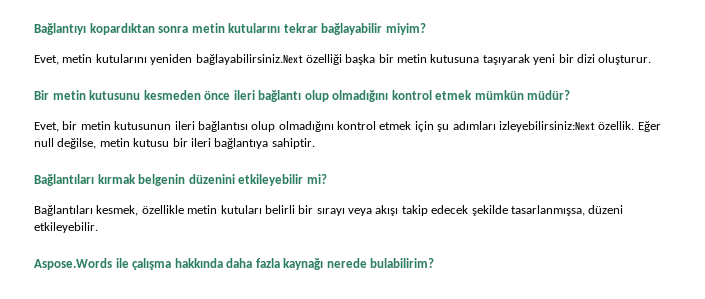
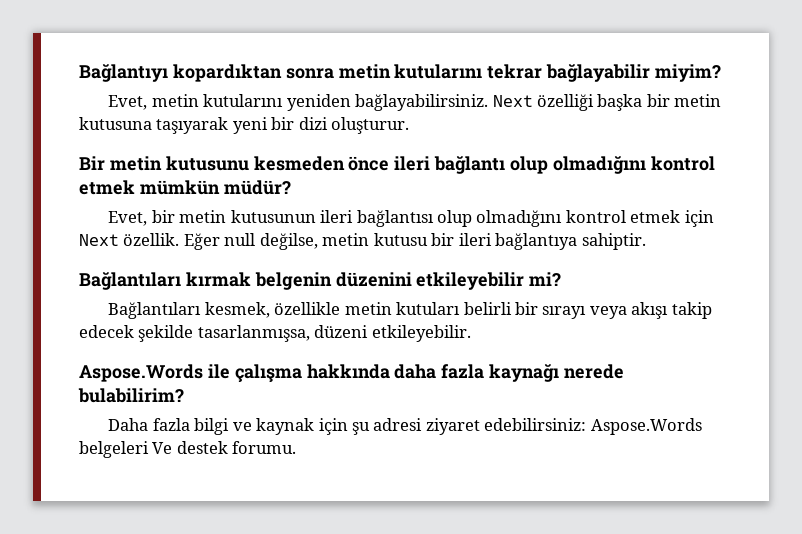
- Evet, metin kutularını yeniden bağlayabilirsiniz.Next özelliği başka bir metin kutusuna taşıyarak yeni bir dizi oluşturur.
+ Evet, metin kutularını yeniden bağlayabilirsiniz. Next özelliği başka bir metin kutusuna taşıyarak yeni bir dizi oluşturur.
- Evet, bir metin kutusunun ileri bağlantısı olup olmadığını kontrol etmek için şu adımları izleyebilirsiniz:Next özellik.
+ Evet, bir metin kutusunun ileri bağlantısı olup olmadığını kontrol etmek için Next özellik.
+ Daha fazla bilgi ve kaynak için şu adresi ziyaret edebilirsiniz: Aspose.Words belgeleri Ve destek forumu.

